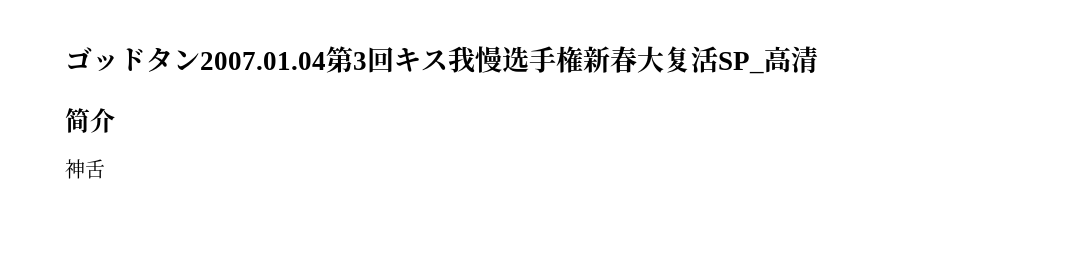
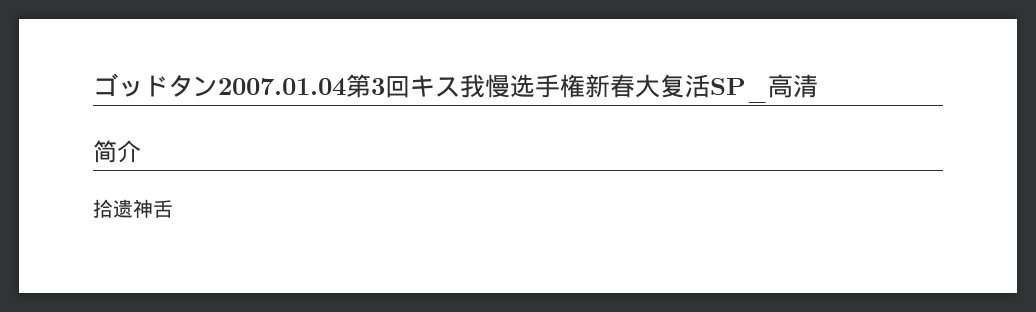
- 神舌
+ 拾遗神舌

